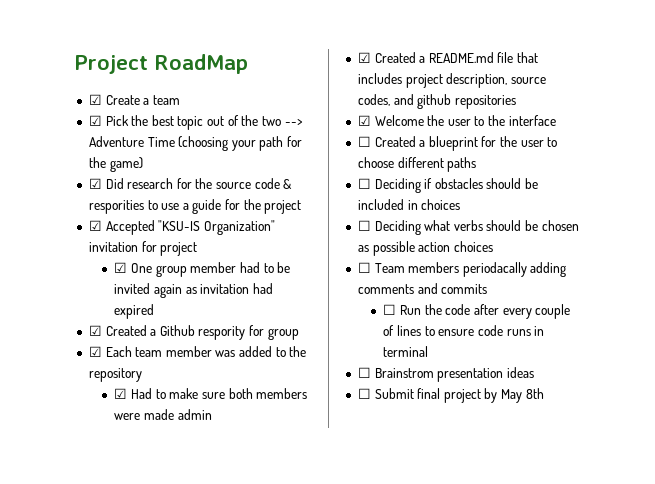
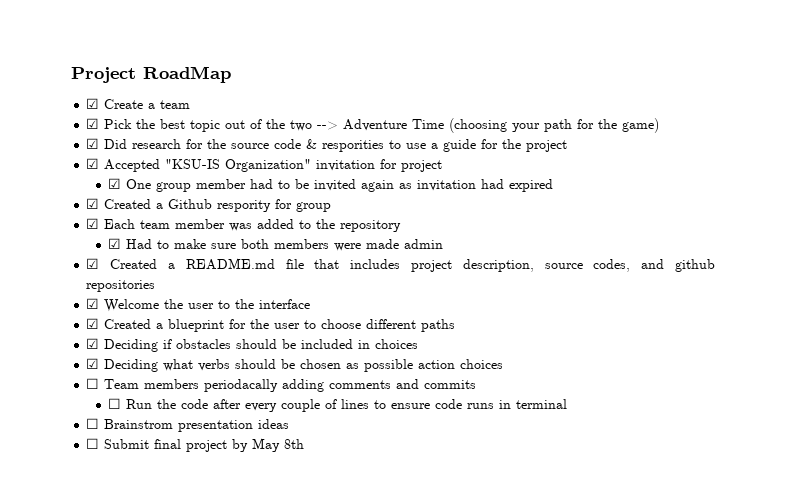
- ☐ Created a blueprint for the user to choose different paths
+ ☑ Created a blueprint for the user to choose different paths
- ☐ Deciding if obstacles should be included in choices
+ ☑ Deciding if obstacles should be included in choices
- ☐ Deciding what verbs should be chosen as possible action choices
+ ☑ Deciding what verbs should be chosen as possible action choices

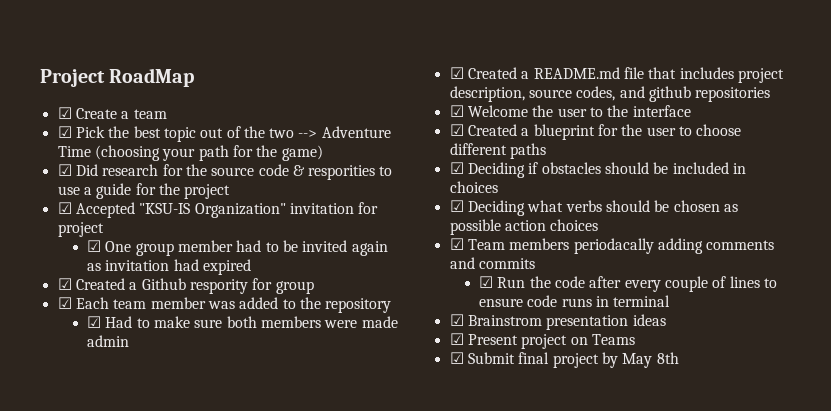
- ☐ Team members periodacally adding comments and commits
+ ☑ Team members periodacally adding comments and commits
- ☐ Run the code after every couple of lines to ensure code runs in terminal
+ ☑ Run the code after every couple of lines to ensure code runs in terminal
- ☐ Brainstrom presentation ideas
+ ☑ Brainstrom presentation ideas
- ☐ Submit final project by May 8th
+ ☑ Present project on Teams
+ ☑ Submit final project by May 8th

